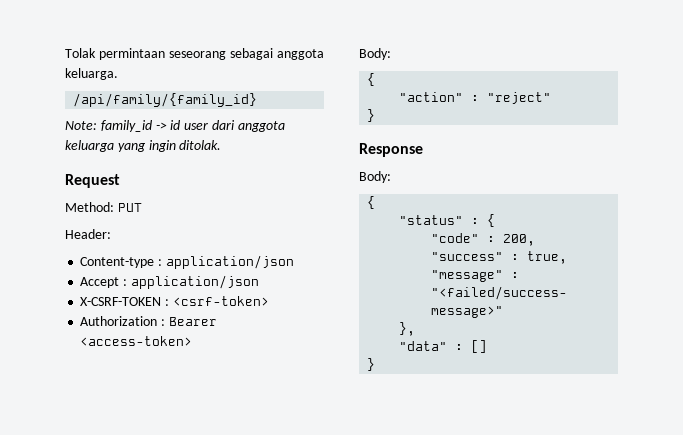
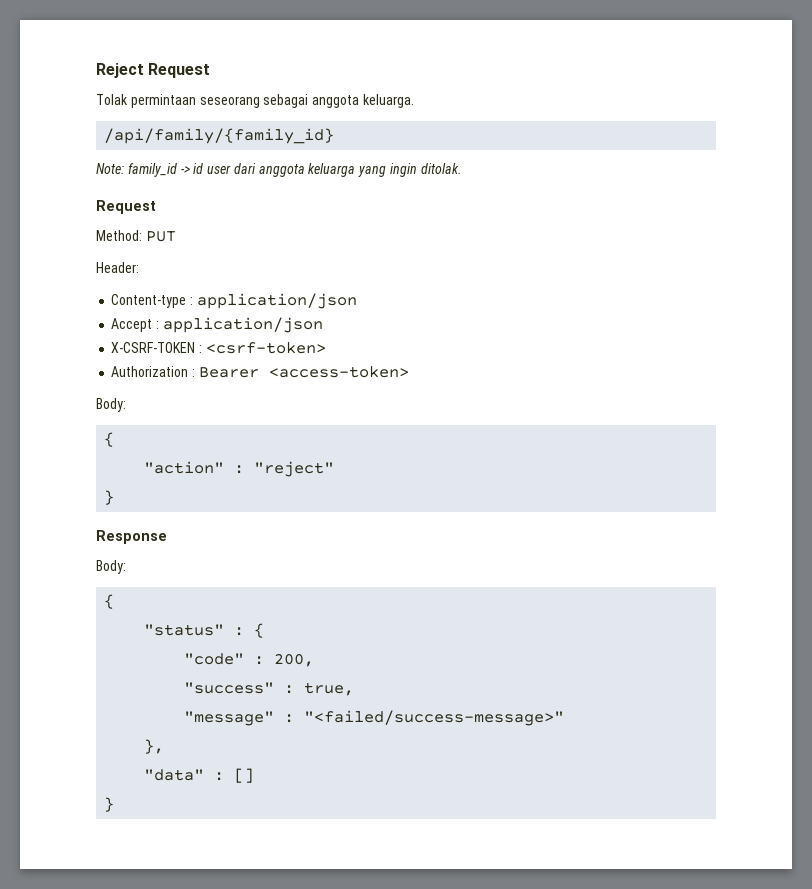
+ Reject Request

